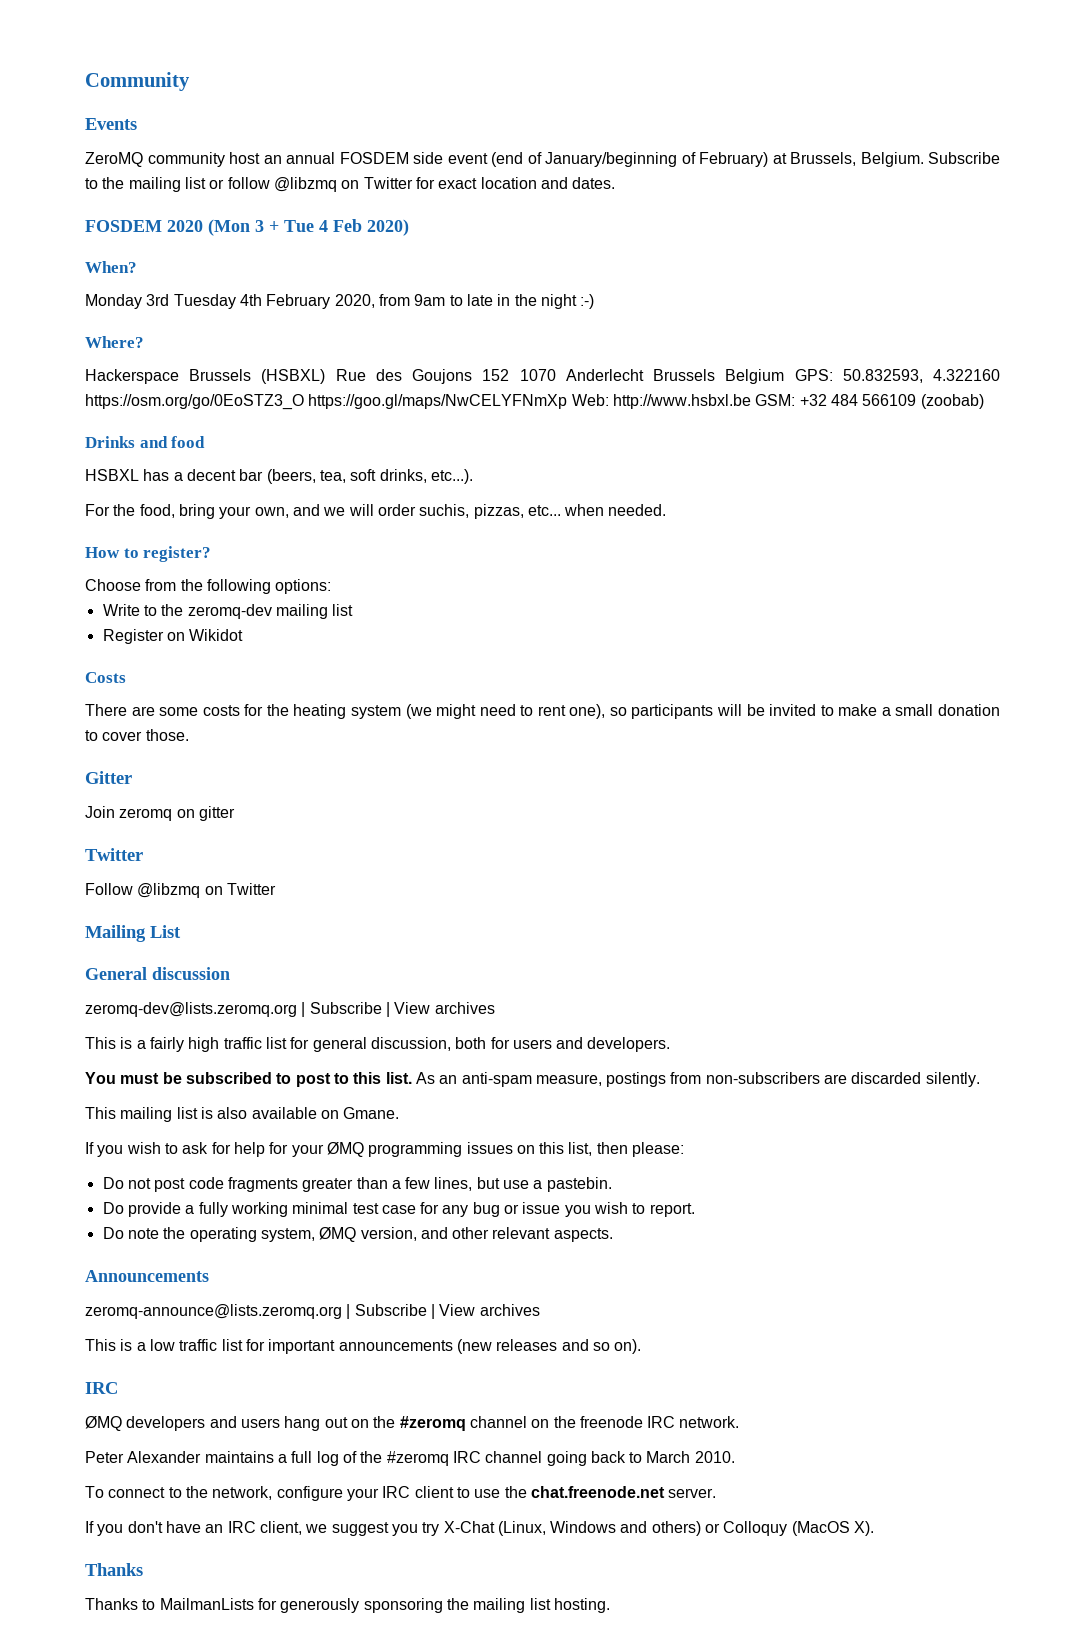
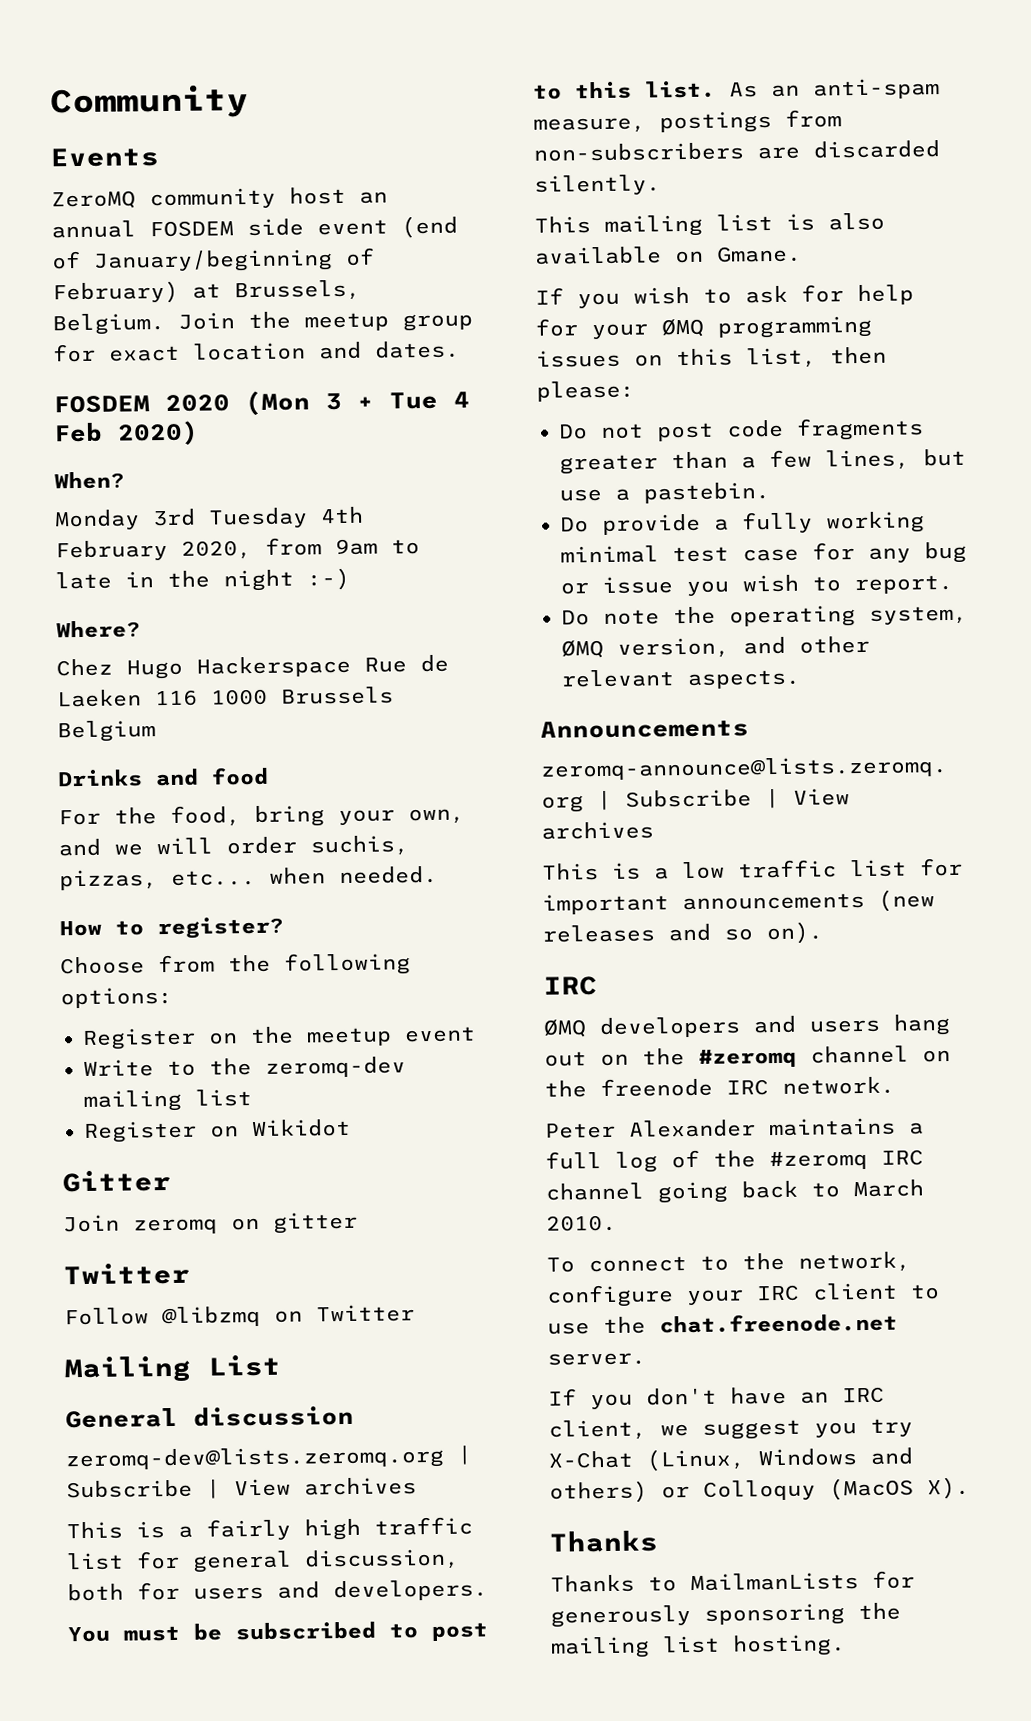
- Subscribe to the mailing list or follow @libzmq on Twitter for exact location and dates.
+ Join the meetup group for exact location and dates.
- Hackerspace Brussels (HSBXL) Rue des Goujons 152 1070 Anderlecht Brussels Belgium GPS: 50.832593, 4.322160 https://osm.org/go/0EoSTZ3_O https://goo.gl/maps/NwCELYFNmXp Web: http://www.hsbxl.be GSM: +32 484 566109 (zoobab)
+ Chez Hugo Hackerspace Rue de Laeken 116 1000 Brussels Belgium
  Drinks and food
- HSBXL has a decent bar (beers, tea, soft drinks, etc...).
+ Register on the meetup event
- Costs
- There are some costs for the heating system (we might need to rent one), so participants will be invited to make a small donation to cover those.

